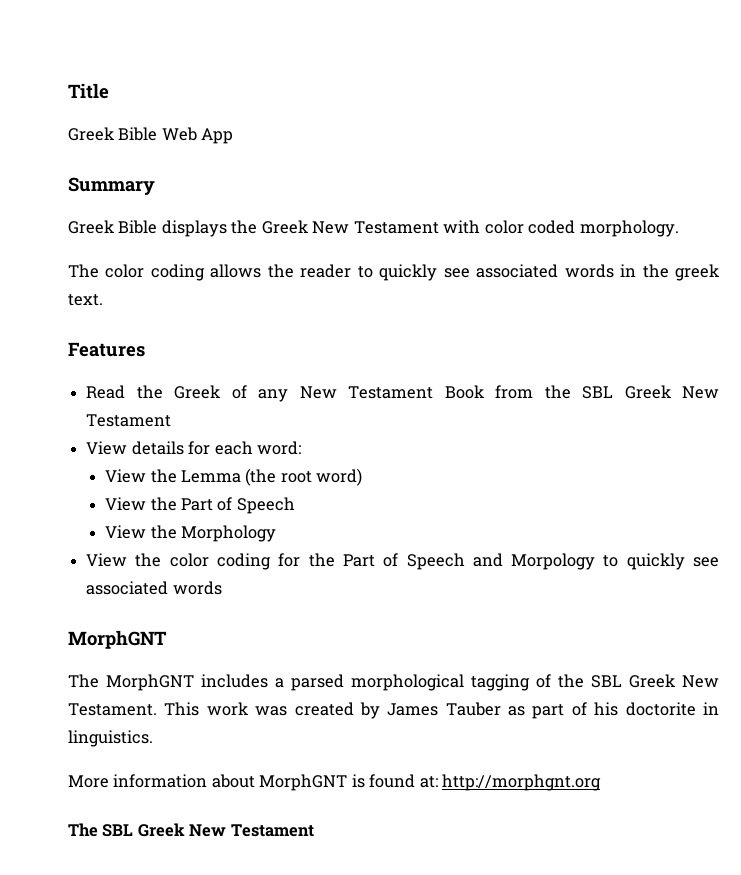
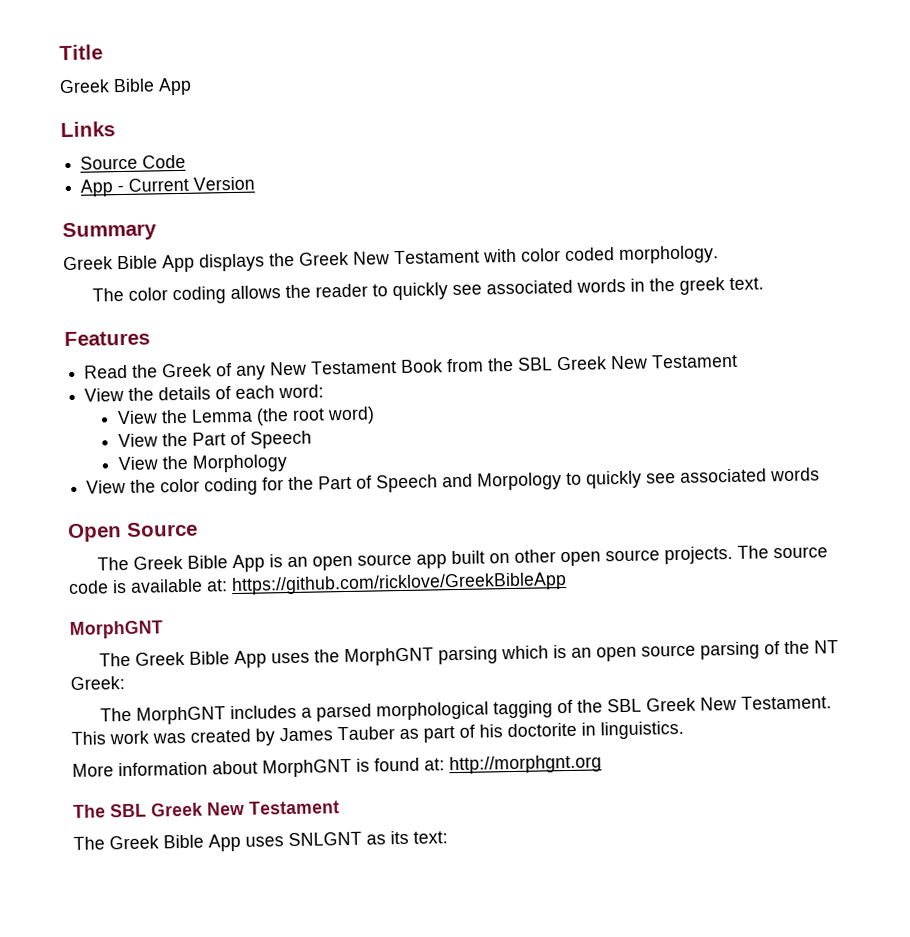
  Title
- Greek Bible Web App
+ Greek Bible App
+ Links
+ Source Code
+ App - Current Version
- Greek Bible displays the Greek New Testament with color coded morphology.
+ Greek Bible App displays the Greek New Testament with color coded morphology.
- View details for each word:
+ View the details of each word:
  View the color coding for the Part of Speech and Morpology to quickly see associated words
+ Open Source
+ The Greek Bible App is an open source app built on other open source projects. The source code is available at: https://github.com/ricklove/GreekBibleApp
  MorphGNT
+ The Greek Bible App uses the MorphGNT parsing which is an open source parsing of the NT Greek:
+ The Greek Bible App uses SNLGNT as its text:

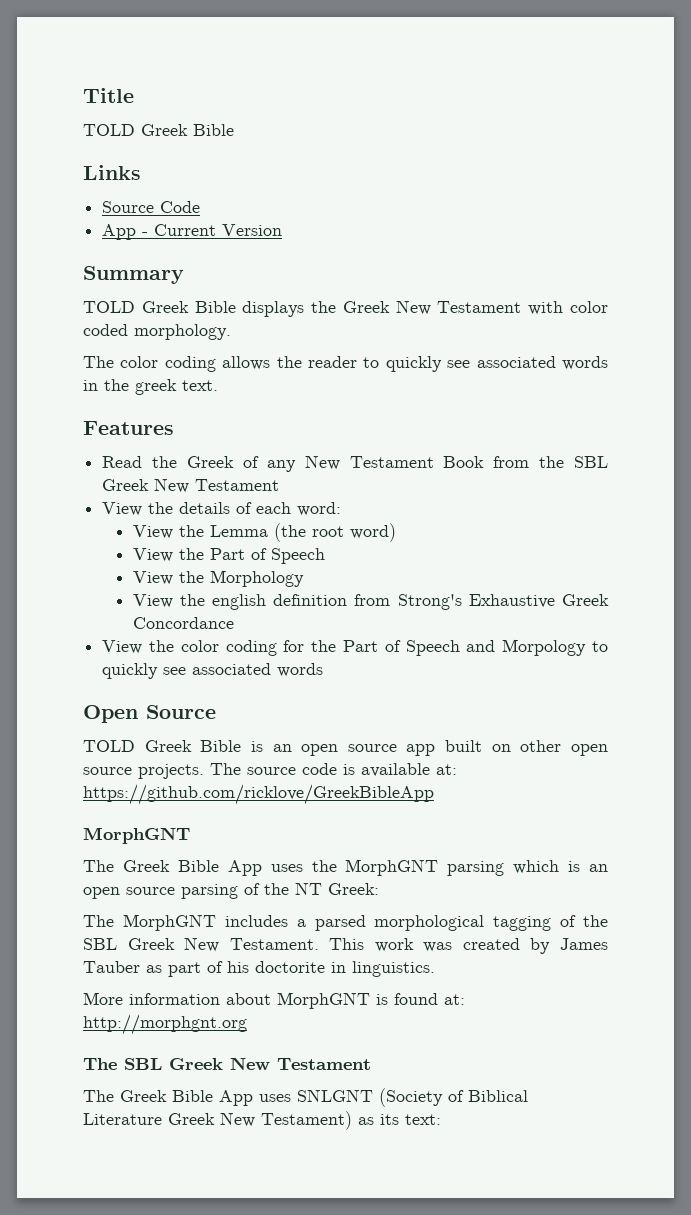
  Title
- Greek Bible App
+ TOLD Greek Bible
- Greek Bible App displays the Greek New Testament with color coded morphology.
+ TOLD Greek Bible displays the Greek New Testament with color coded morphology.
+ View the english definition from Strong's Exhaustive Greek Concordance
- The Greek Bible App is an open source app built on other open source projects.
+ TOLD Greek Bible is an open source app built on other open source projects.
- The Greek Bible App uses SNLGNT as its text:
+ The Greek Bible App uses SNLGNT (Society of Biblical Literature Greek New Testament) as its text:

